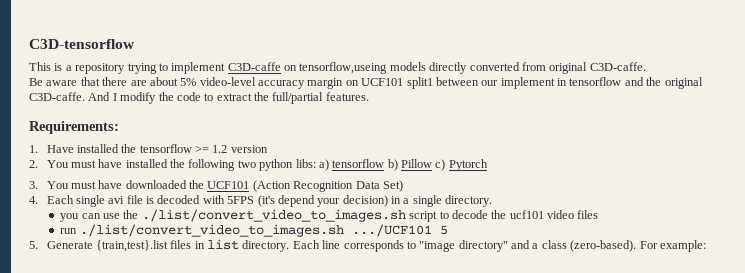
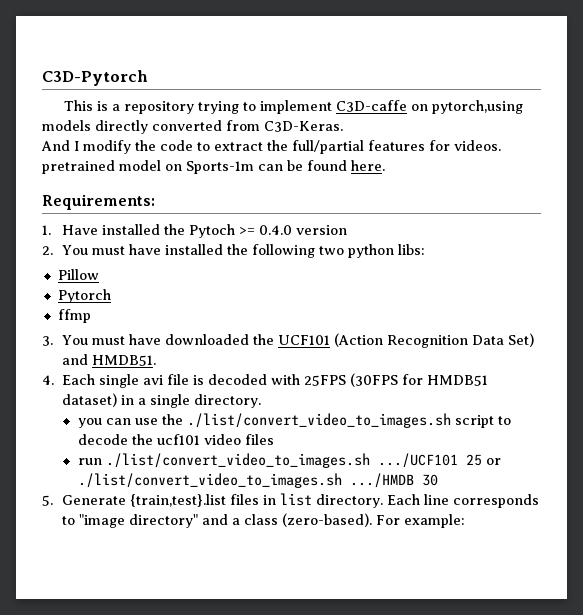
- C3D-tensorflow
+ C3D-Pytorch
- This is a repository trying to implement C3D-caffe on tensorflow,useing models directly converted from original C3D-caffe.
- Be aware that there are about 5% video-level accuracy margin on UCF101 split1 between our implement in tensorflow and the original C3D-caffe. And I modify the code to extract the full/partial features.
+ This is a repository trying to implement C3D-caffe on pytorch,using models directly converted from C3D-Keras.
+ And I modify the code to extract the full/partial features for videos. pretrained model on Sports-1m can be found here.
- 1. Have installed the tensorflow >= 1.2 version
+ 1. Have installed the Pytoch >= 0.4.0 version
- 2. You must have installed the following two python libs: a) tensorflow b) Pillow c) Pytorch
+ 2. You must have installed the following two python libs:
+ Pillow
+ Pytorch
+ ffmp
- 3. You must have downloaded the UCF101 (Action Recognition Data Set)
+ 3. You must have downloaded the UCF101 (Action Recognition Data Set) and HMDB51.
- 4. Each single avi file is decoded with 5FPS (it's depend your decision) in a single directory.
+ 4. Each single avi file is decoded with 25FPS (30FPS for HMDB51 dataset) in a single directory.
- run ./list/convert_video_to_images.sh .../UCF101 5
+ run ./list/convert_video_to_images.sh .../UCF101 25 or ./list/convert_video_to_images.sh .../HMDB 30

